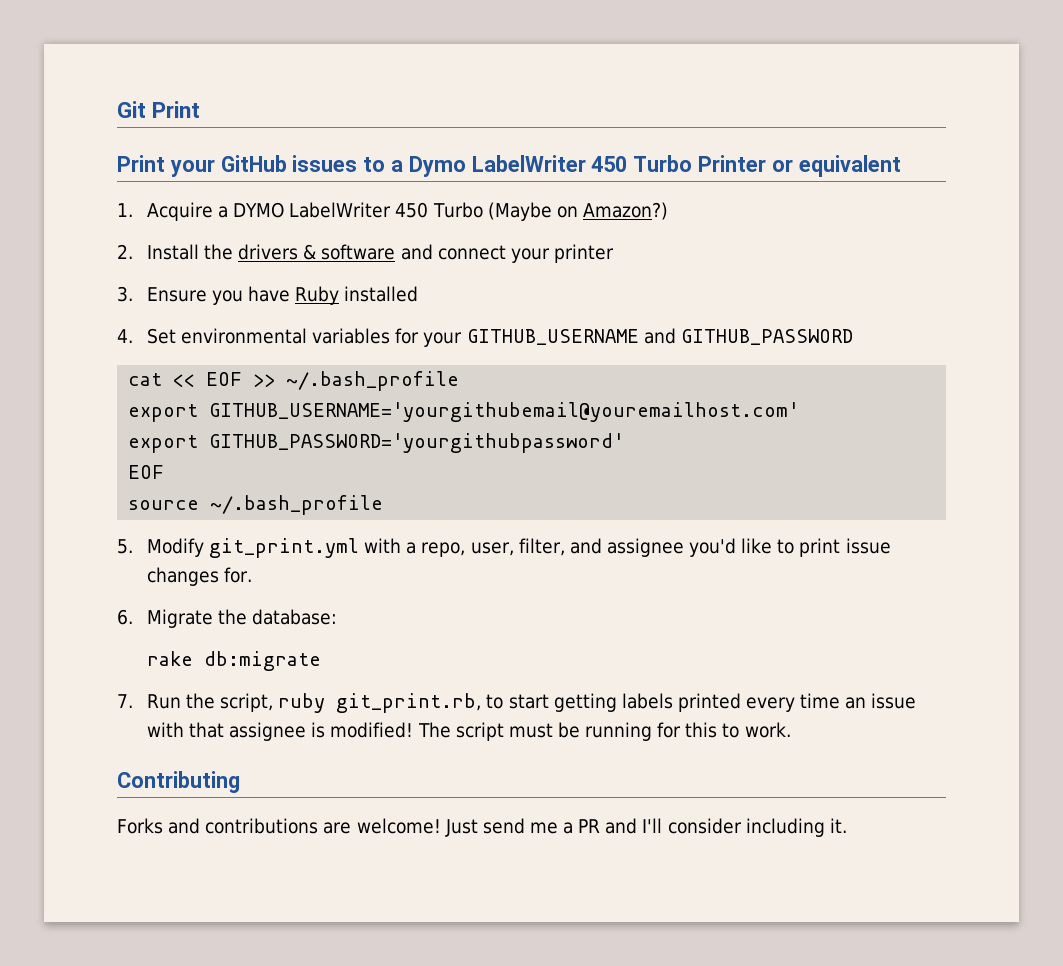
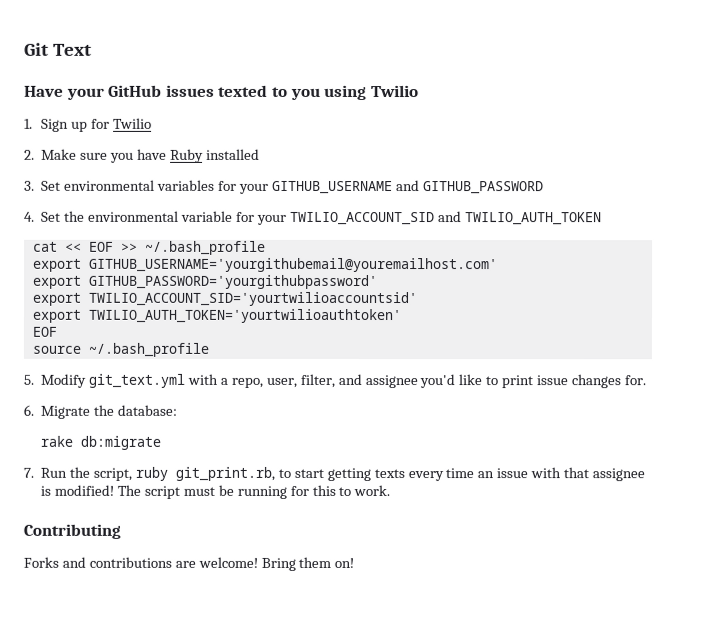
- Git Print
- Print your GitHub issues to a Dymo LabelWriter 450 Turbo Printer or equivalent
- 1. Acquire a DYMO LabelWriter 450 Turbo (Maybe on Amazon?)
- 2. Install the drivers & software and connect your printer
- 3. Ensure you have Ruby installed
+ Git Text
+ Have your GitHub issues texted to you using Twilio
+ 1. Sign up for Twilio
+ 2. Make sure you have Ruby installed
- 4. Set environmental variables for your GITHUB_USERNAME and GITHUB_PASSWORD
+ 3. Set environmental variables for your GITHUB_USERNAME and GITHUB_PASSWORD
+ 4. Set the environmental variable for your TWILIO_ACCOUNT_SID and TWILIO_AUTH_TOKEN
+ export TWILIO_ACCOUNT_SID='yourtwilioaccountsid'
+ export TWILIO_AUTH_TOKEN='yourtwilioauthtoken'
- 5. Modify git_print.yml with a repo, user, filter, and assignee you'd like to print issue changes for.
+ 5. Modify git_text.yml with a repo, user, filter, and assignee you'd like to print issue changes for.
- 7. Run the script, ruby git_print.rb, to start getting labels printed every time an issue with that assignee is modified!
+ 7. Run the script, ruby git_print.rb, to start getting texts every time an issue with that assignee is modified!
- Just send me a PR and I'll consider including it.
+ Bring them on!

